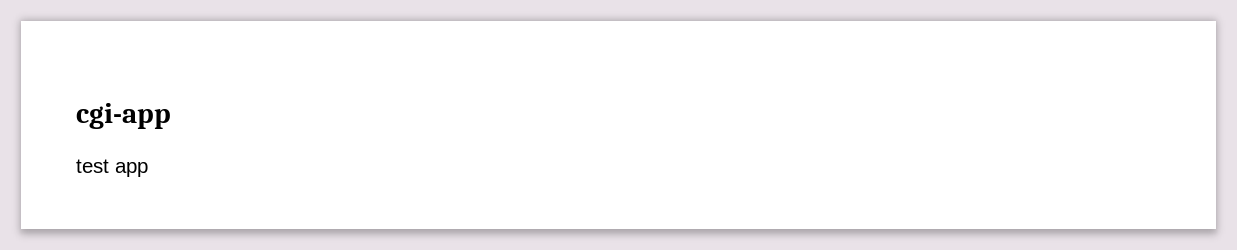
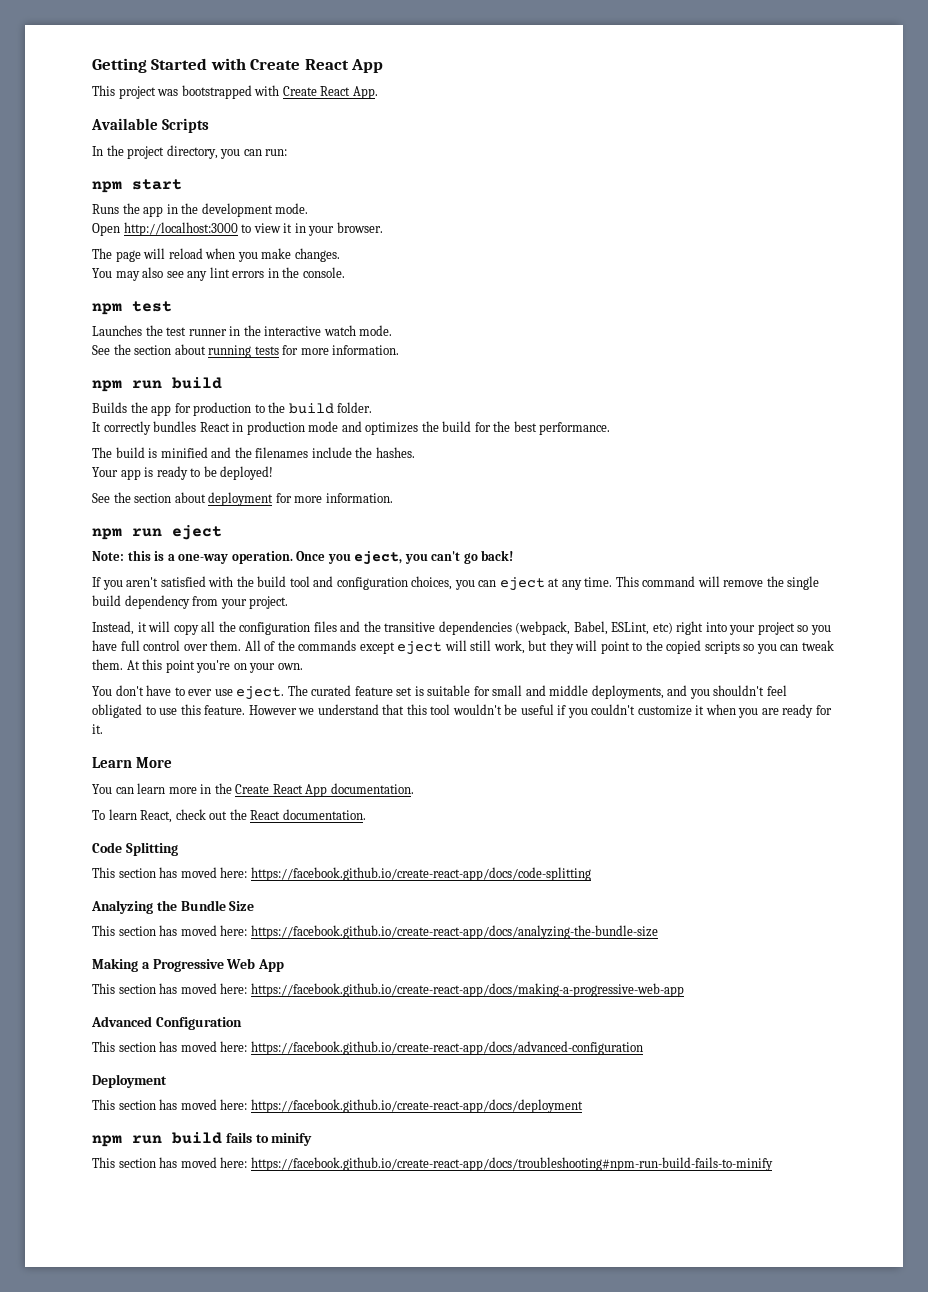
- cgi-app
- test app
+ Getting Started with Create React App
+ This project was bootstrapped with Create React App.
+ Available Scripts
+ In the project directory, you can run:
+ npm start
+ Runs the app in the development mode.
+ Open http://localhost:3000 to view it in your browser.
+ The page will reload when you make changes.
+ You may also see any lint errors in the console.
+ npm test
+ Launches the test runner in the interactive watch mode.
+ See the section about running tests for more information.
+ npm run build
+ Builds the app for production to the build folder.
+ It correctly bundles React in production mode and optimizes the build for the best performance.
+ The build is minified and the filenames include the hashes.
+ Your app is ready to be deployed!
+ See the section about deployment for more information.
+ npm run eject
+ Note: this is a one-way operation. Once you eject, you can't go back!
+ If you aren't satisfied with the build tool and configuration choices, you can eject at any time. This command will remove the single build dependency from your project.
+ Instead, it will copy all the configuration files and the transitive dependencies (webpack, Babel, ESLint, etc) right into your project so you have full control over them. All of the commands except eject will still work, but they will point to the copied scripts so you can tweak them. At this point you're on your own.
+ You don't have to ever use eject. The curated feature set is suitable for small and middle deployments, and you shouldn't feel obligated to use this feature. However we understand that this tool wouldn't be useful if you couldn't customize it when you are ready for it.
+ Learn More
+ You can learn more in the Create React App documentation.
+ To learn React, check out the React documentation.
+ Code Splitting
+ This section has moved here: https://facebook.github.io/create-react-app/docs/code-splitting
+ Analyzing the Bundle Size
+ This section has moved here: https://facebook.github.io/create-react-app/docs/analyzing-the-bundle-size
+ Making a Progressive Web App
+ This section has moved here: https://facebook.github.io/create-react-app/docs/making-a-progressive-web-app
+ Advanced Configuration
+ This section has moved here: https://facebook.github.io/create-react-app/docs/advanced-configuration
+ Deployment
+ This section has moved here: https://facebook.github.io/create-react-app/docs/deployment
+ npm run build fails to minify
+ This section has moved here: https://facebook.github.io/create-react-app/docs/troubleshooting#npm-run-build-fails-to-minify

